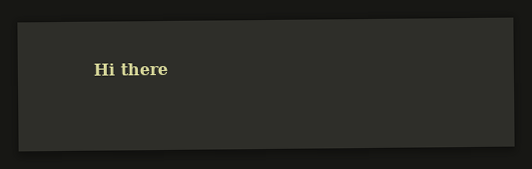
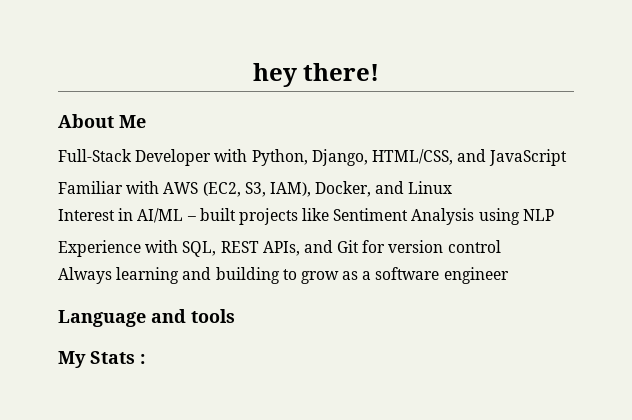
- Hi there
+ hey there!
+ About Me
+ Full-Stack Developer with Python, Django, HTML/CSS, and JavaScript
+ Familiar with AWS (EC2, S3, IAM), Docker, and Linux
+ Interest in AI/ML – built projects like Sentiment Analysis using NLP
+ Experience with SQL, REST APIs, and Git for version control
+ Always learning and building to grow as a software engineer
+ Language and tools
+ My Stats :

